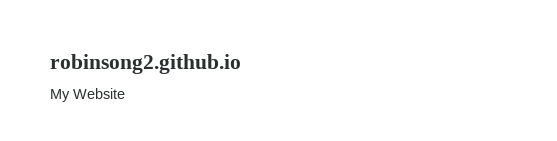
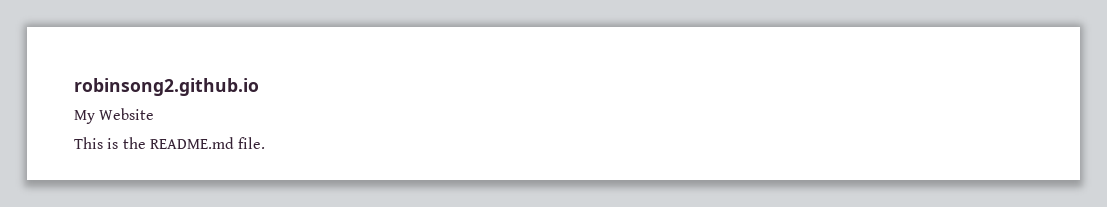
+ This is the README.md file.

